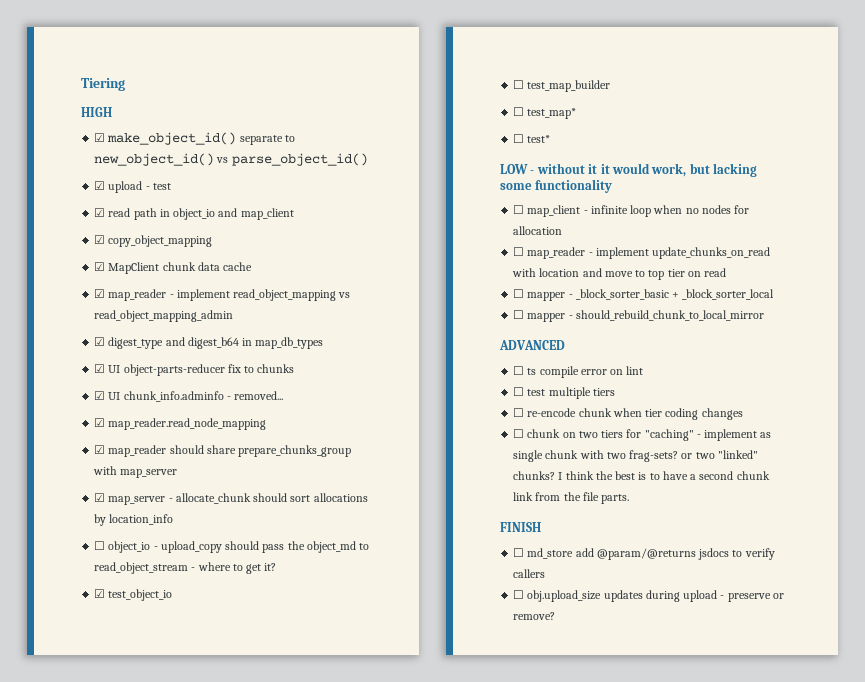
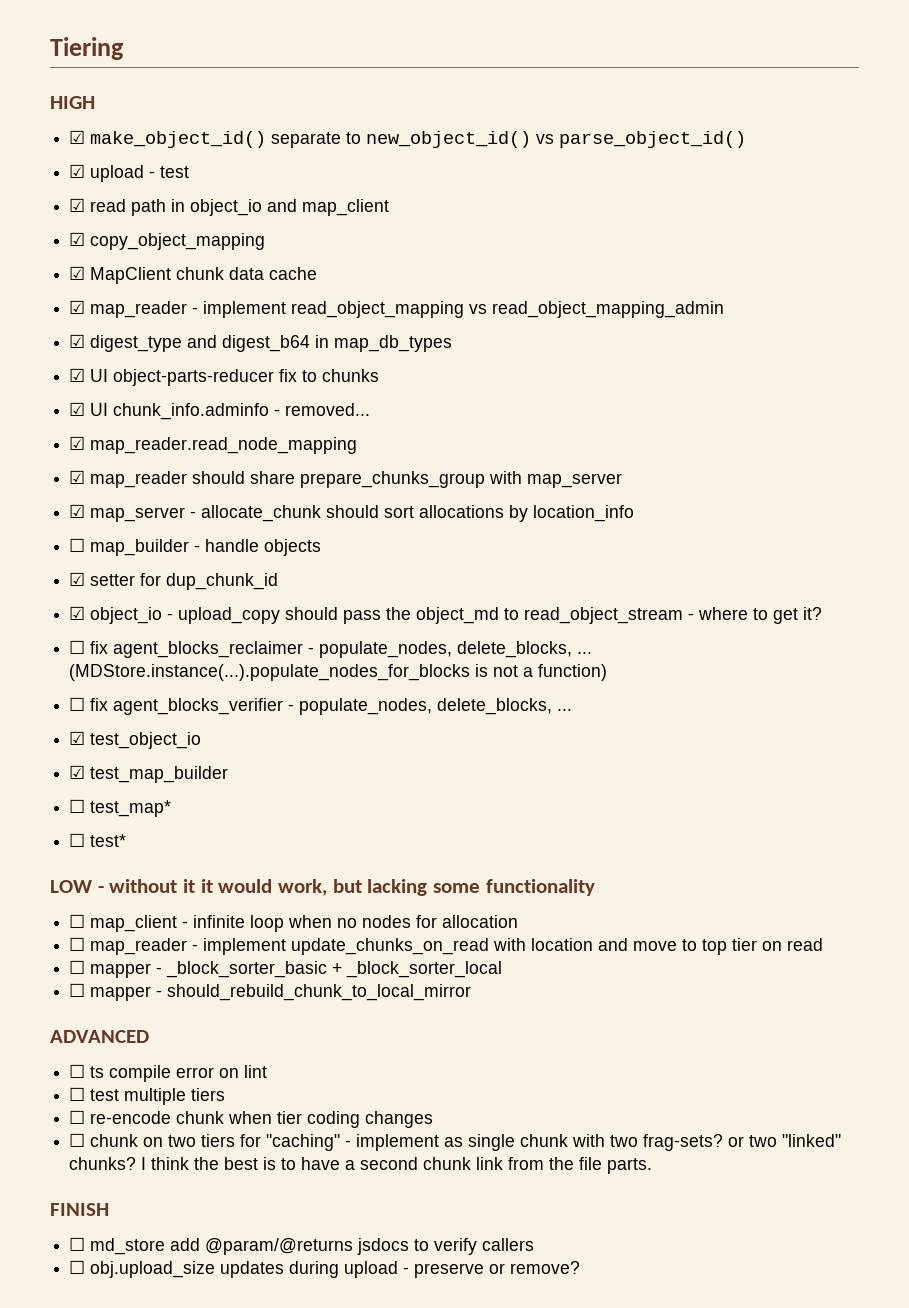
- ☐ object_io - upload_copy should pass the object_md to read_object_stream - where to get it?
+ ☐ map_builder - handle objects
+ ☑ setter for dup_chunk_id
+ ☑ object_io - upload_copy should pass the object_md to read_object_stream - where to get it?
+ ☐ fix agent_blocks_reclaimer - populate_nodes, delete_blocks, ... (MDStore.instance(...).populate_nodes_for_blocks is not a function)
+ ☐ fix agent_blocks_verifier - populate_nodes, delete_blocks, ...
- ☐ test_map_builder
+ ☑ test_map_builder

